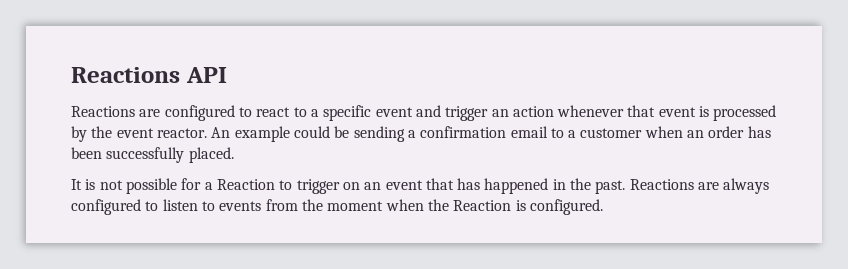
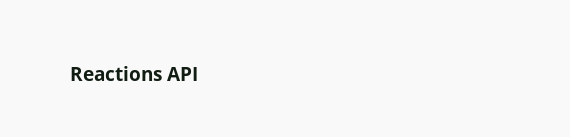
- Reactions are configured to react to a specific event and trigger an action whenever that event is processed by the event reactor. An example could be sending a confirmation email to a customer when an order has been successfully placed.
- It is not possible for a Reaction to trigger on an event that has happened in the past. Reactions are always configured to listen to events from the moment when the Reaction is configured.

